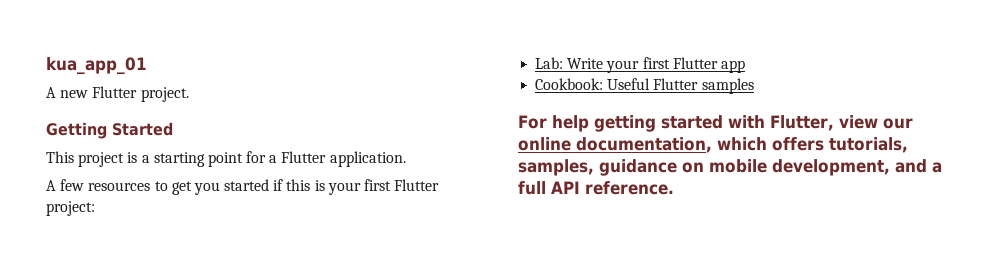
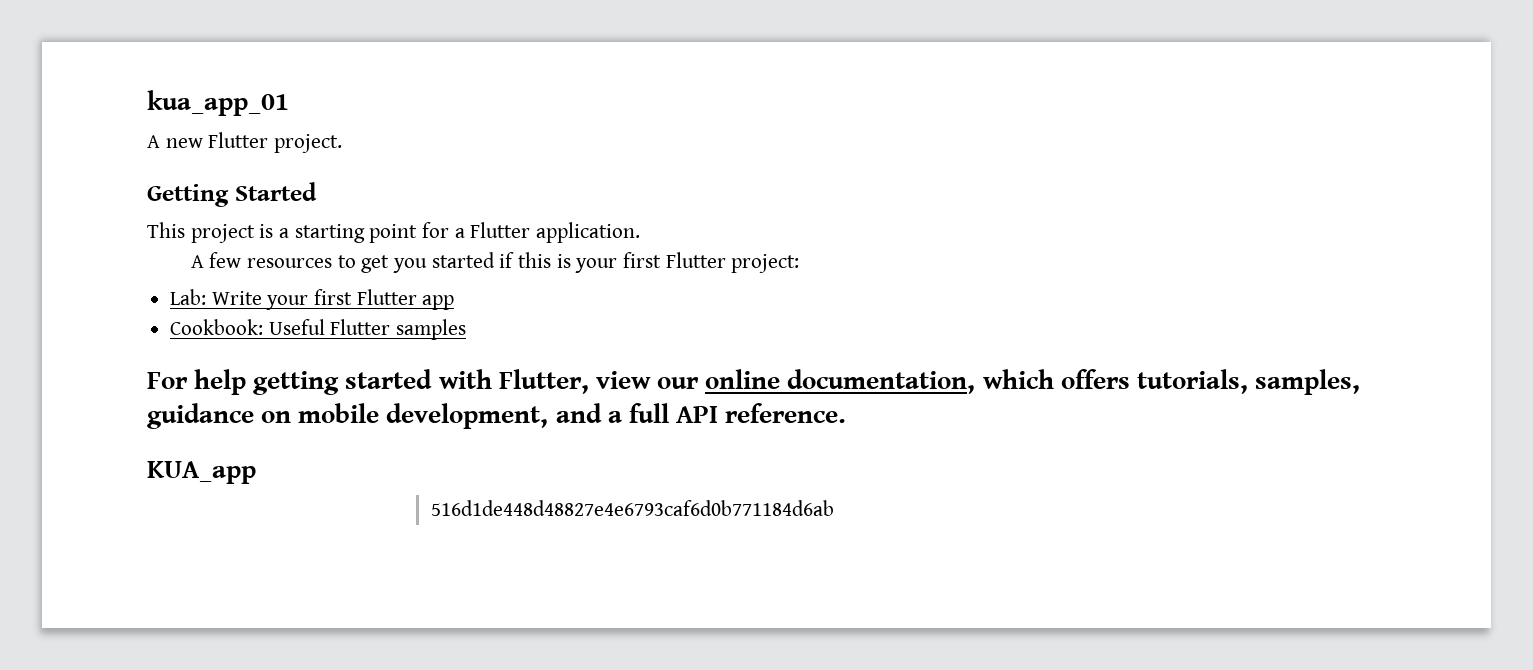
+ KUA_app
+ 516d1de448d48827e4e6793caf6d0b771184d6ab

